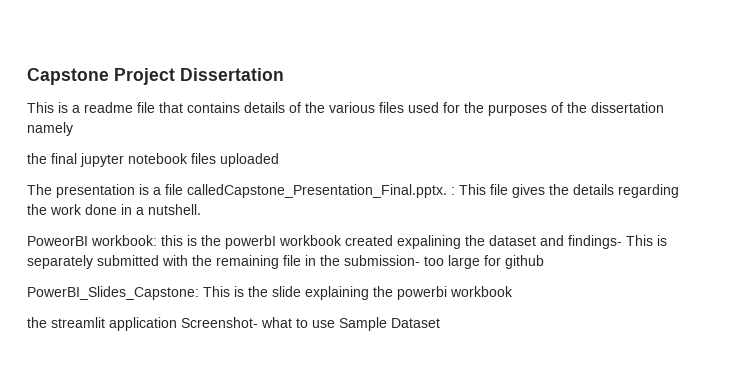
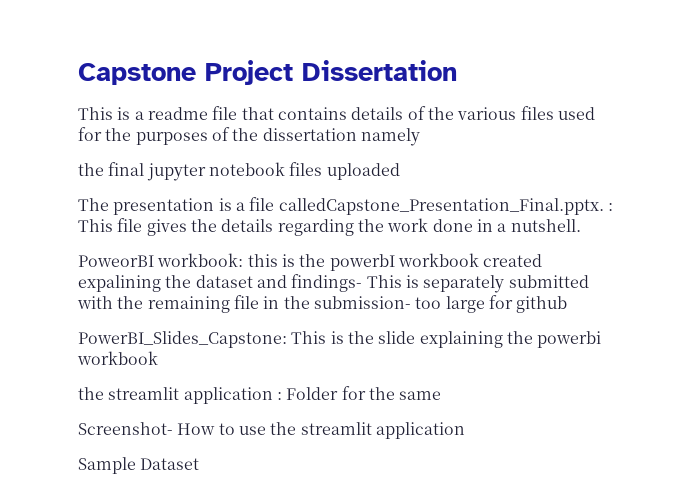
- the streamlit application Screenshot- what to use Sample Dataset
+ the streamlit application : Folder for the same
+ Screenshot- How to use the streamlit application
+ Sample Dataset

